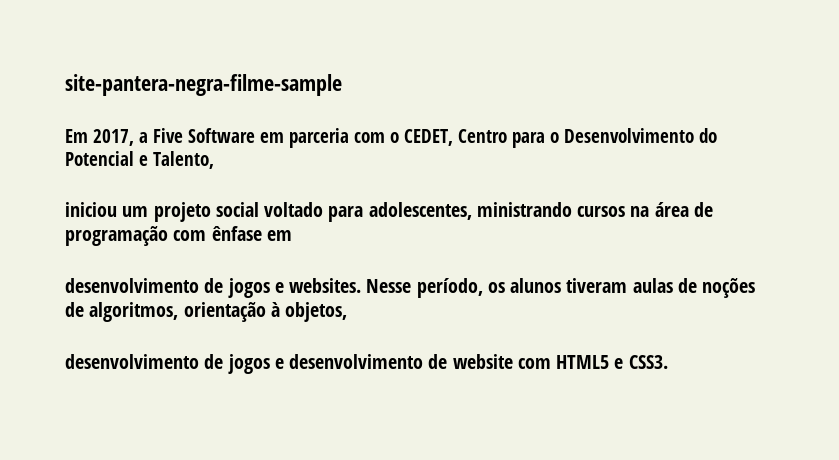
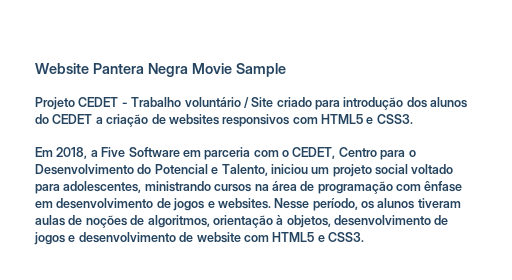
- site-pantera-negra-filme-sample
+ Website Pantera Negra Movie Sample
+ Projeto CEDET - Trabalho voluntário / Site criado para introdução dos alunos do CEDET a criação de websites responsivos com HTML5 e CSS3.
- Em 2017, a Five Software em parceria com o CEDET, Centro para o Desenvolvimento do Potencial e Talento,
- iniciou um projeto social voltado para adolescentes, ministrando cursos na área de programação com ênfase em
- desenvolvimento de jogos e websites.
+ Em 2018, a Five Software em parceria com o CEDET, Centro para o Desenvolvimento do Potencial e Talento, iniciou um projeto social voltado para adolescentes, ministrando cursos na área de programação com ênfase em desenvolvimento de jogos e websites.
- Nesse período, os alunos tiveram aulas de noções de algoritmos, orientação à objetos,
- desenvolvimento de jogos e desenvolvimento de website com HTML5 e CSS3.
+ Nesse período, os alunos tiveram aulas de noções de algoritmos, orientação à objetos, desenvolvimento de jogos e desenvolvimento de website com HTML5 e CSS3.

